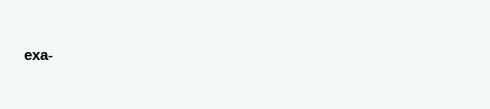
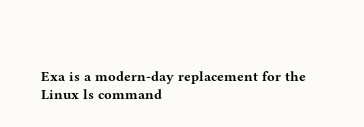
- exa-
+ Exa is a modern-day replacement for the Linux ls command

